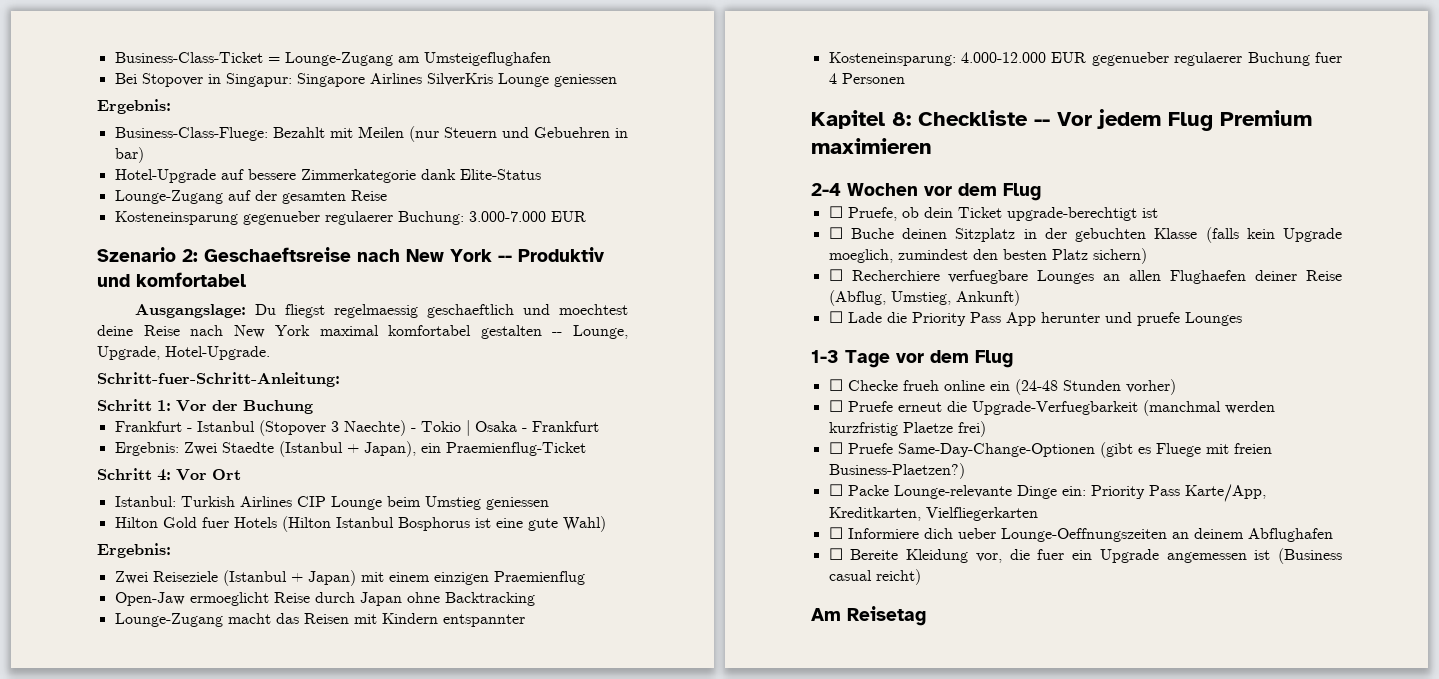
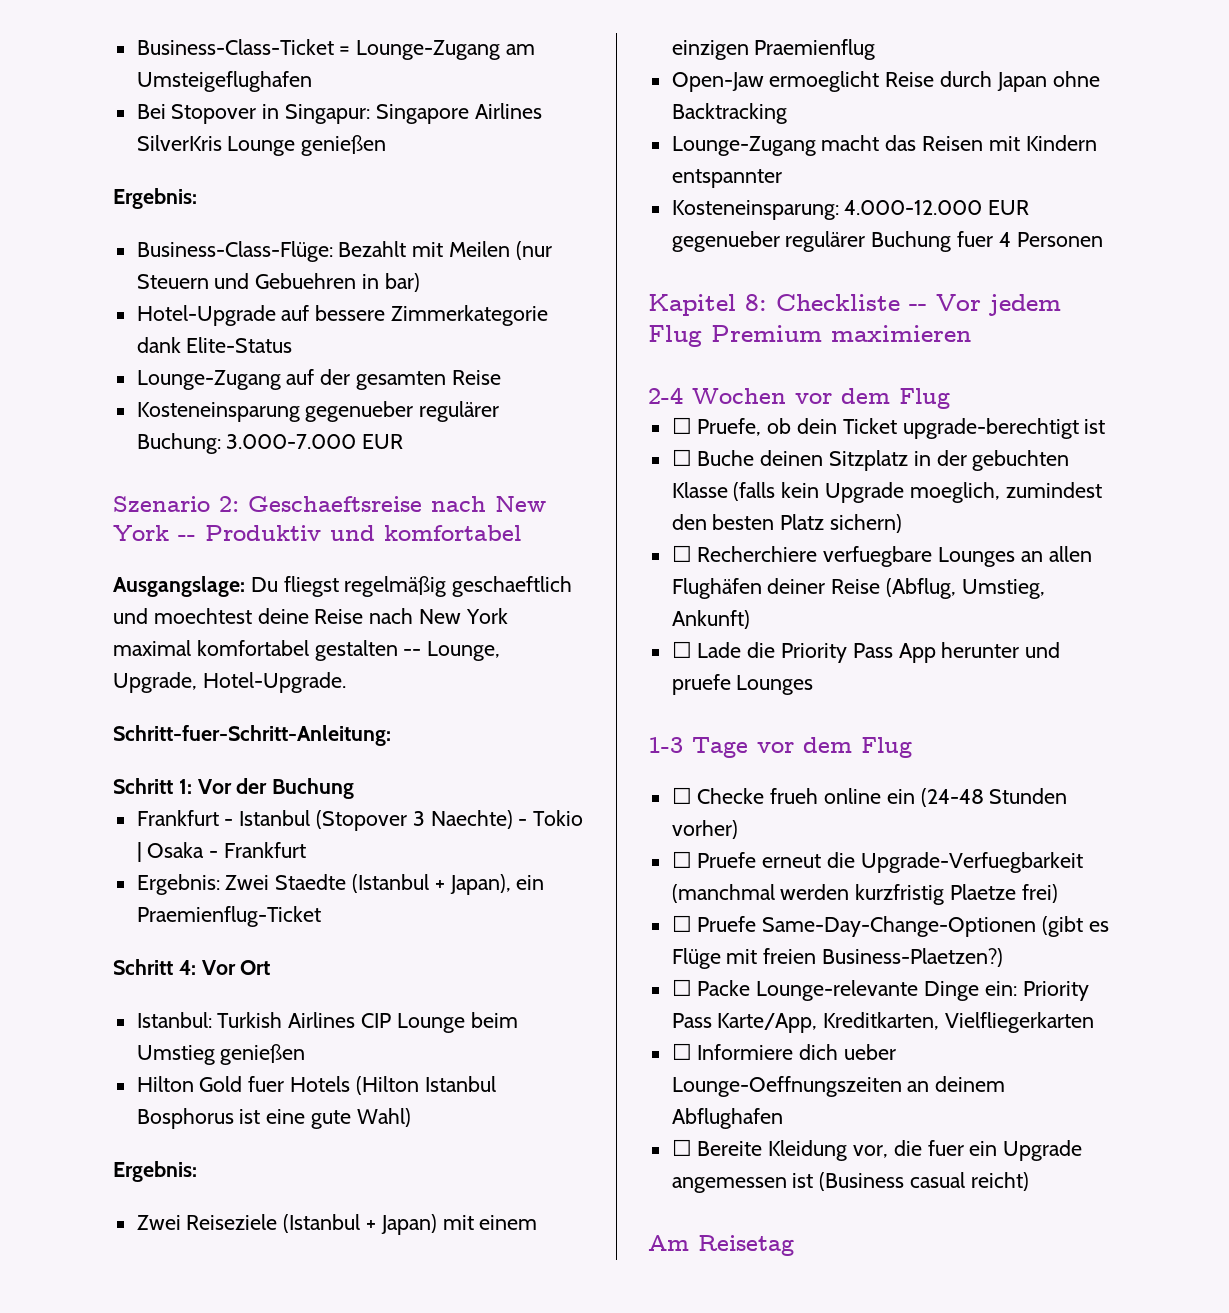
- Bei Stopover in Singapur: Singapore Airlines SilverKris Lounge geniessen
+ Bei Stopover in Singapur: Singapore Airlines SilverKris Lounge genießen
  Ergebnis:
- Business-Class-Fluege: Bezahlt mit Meilen (nur Steuern und Gebuehren in bar)
+ Business-Class-Flüge: Bezahlt mit Meilen (nur Steuern und Gebuehren in bar)
- Kosteneinsparung gegenueber regulaerer Buchung: 3.000-7.000 EUR
+ Kosteneinsparung gegenueber regulärer Buchung: 3.000-7.000 EUR
- Ausgangslage: Du fliegst regelmaessig geschaeftlich und moechtest deine Reise nach New York maximal komfortabel gestalten -- Lounge, Upgrade, Hotel-Upgrade.
+ Ausgangslage: Du fliegst regelmäßig geschaeftlich und moechtest deine Reise nach New York maximal komfortabel gestalten -- Lounge, Upgrade, Hotel-Upgrade.
- Istanbul: Turkish Airlines CIP Lounge beim Umstieg geniessen
+ Istanbul: Turkish Airlines CIP Lounge beim Umstieg genießen
- Kosteneinsparung: 4.000-12.000 EUR gegenueber regulaerer Buchung fuer 4 Personen
+ Kosteneinsparung: 4.000-12.000 EUR gegenueber regulärer Buchung fuer 4 Personen
- ☐ Recherchiere verfuegbare Lounges an allen Flughaefen deiner Reise (Abflug, Umstieg, Ankunft)
+ ☐ Recherchiere verfuegbare Lounges an allen Flughäfen deiner Reise (Abflug, Umstieg, Ankunft)
- ☐ Pruefe Same-Day-Change-Optionen (gibt es Fluege mit freien Business-Plaetzen?)
+ ☐ Pruefe Same-Day-Change-Optionen (gibt es Flüge mit freien Business-Plaetzen?)

